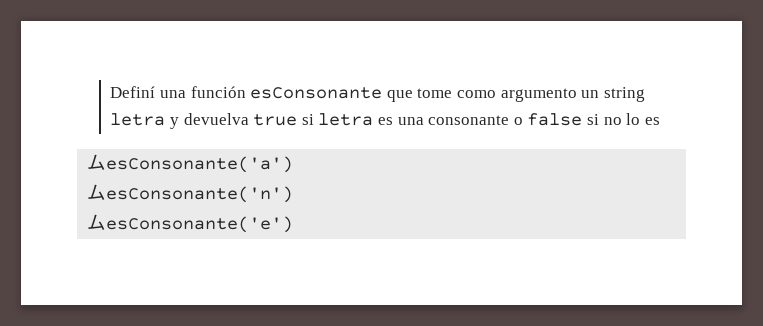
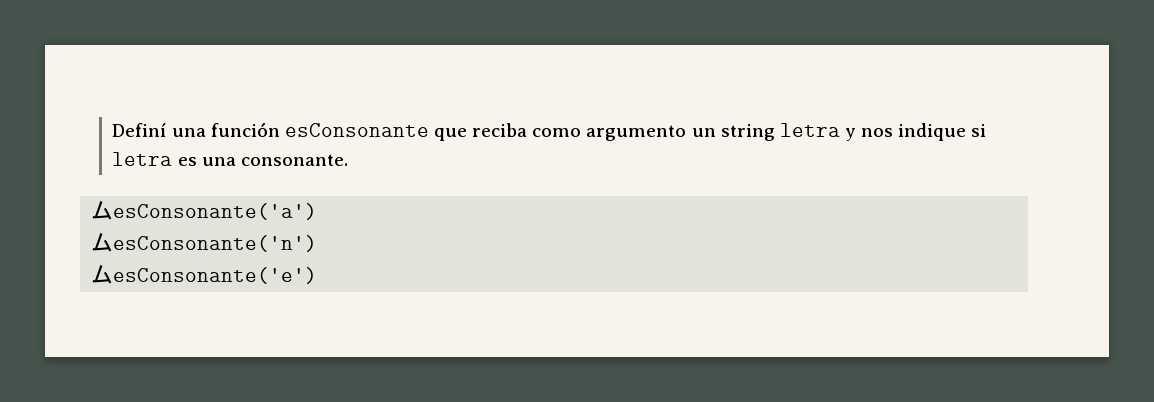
- Definí una función esConsonante que tome como argumento un string letra y devuelva true si letra es una consonante o false si no lo es
+ Definí una función esConsonante que reciba como argumento un string letra y nos indique si letra es una consonante.

